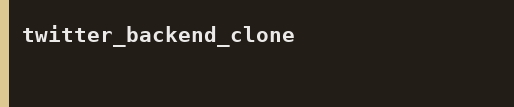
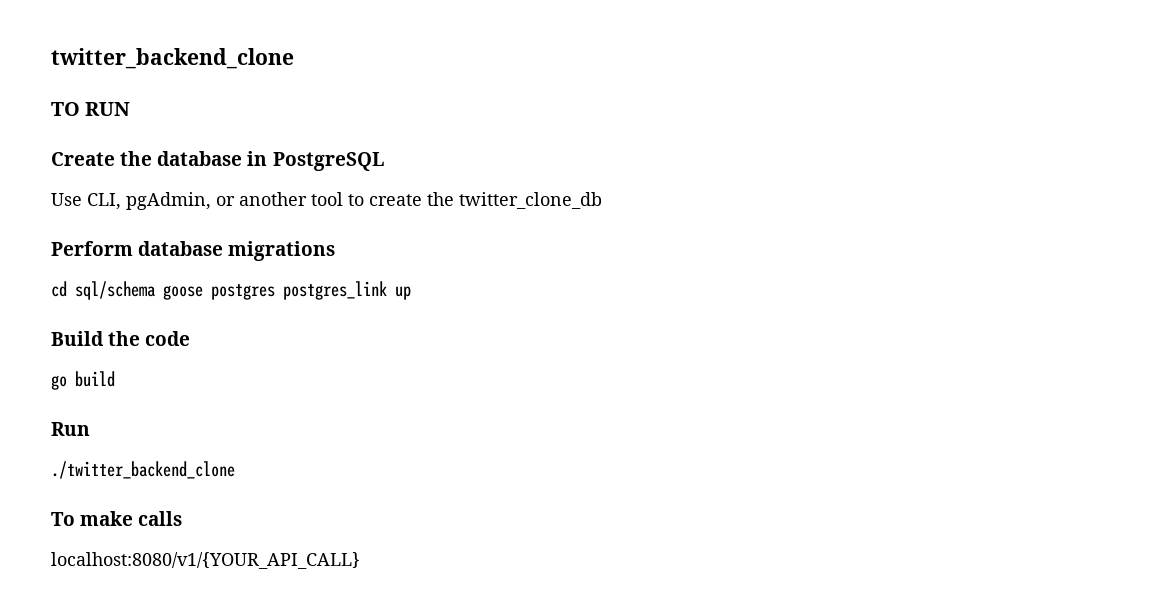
+ TO RUN
+ Create the database in PostgreSQL
+ Use CLI, pgAdmin, or another tool to create the twitter_clone_db
+ Perform database migrations
+ cd sql/schema goose postgres postgres_link up
+ Build the code
+ go build
+ Run
+ ./twitter_backend_clone
+ To make calls
+ localhost:8080/v1/{YOUR_API_CALL}

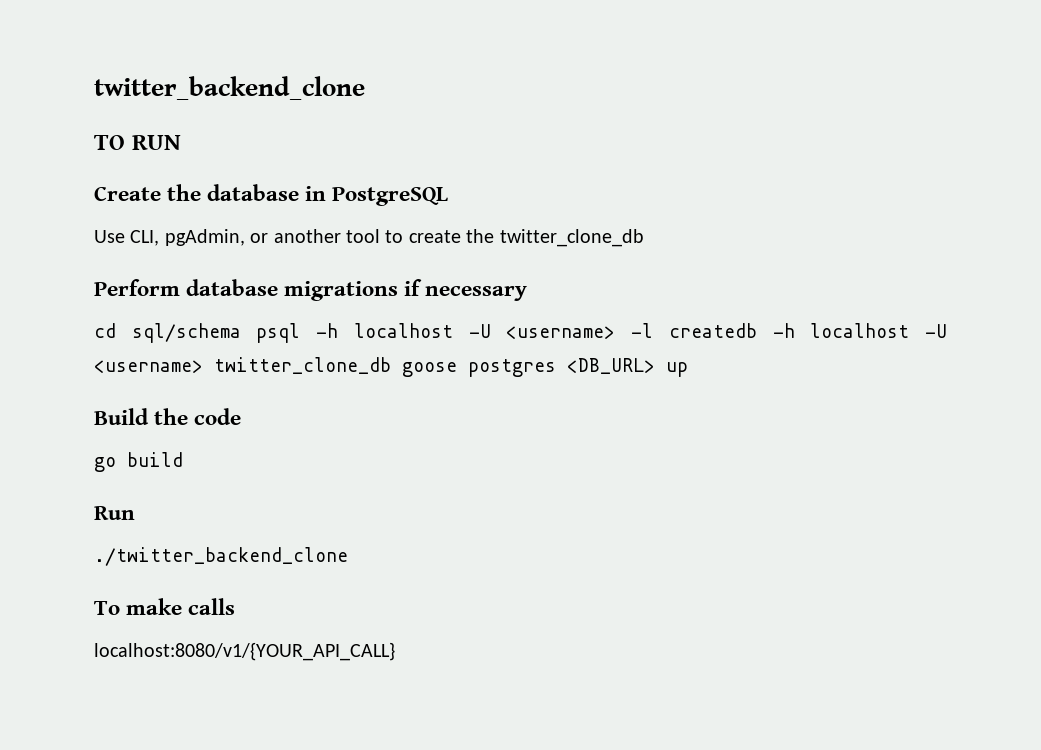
- Perform database migrations
+ Perform database migrations if necessary
- cd sql/schema goose postgres postgres_link up
+ cd sql/schema psql -h localhost -U <username> -l createdb -h localhost -U <username> twitter_clone_db goose postgres <DB_URL> up

